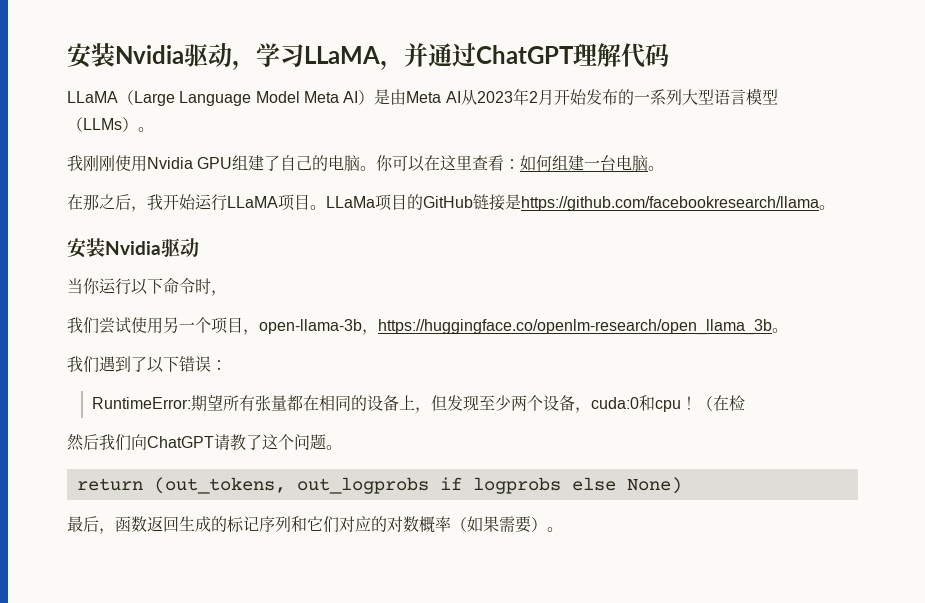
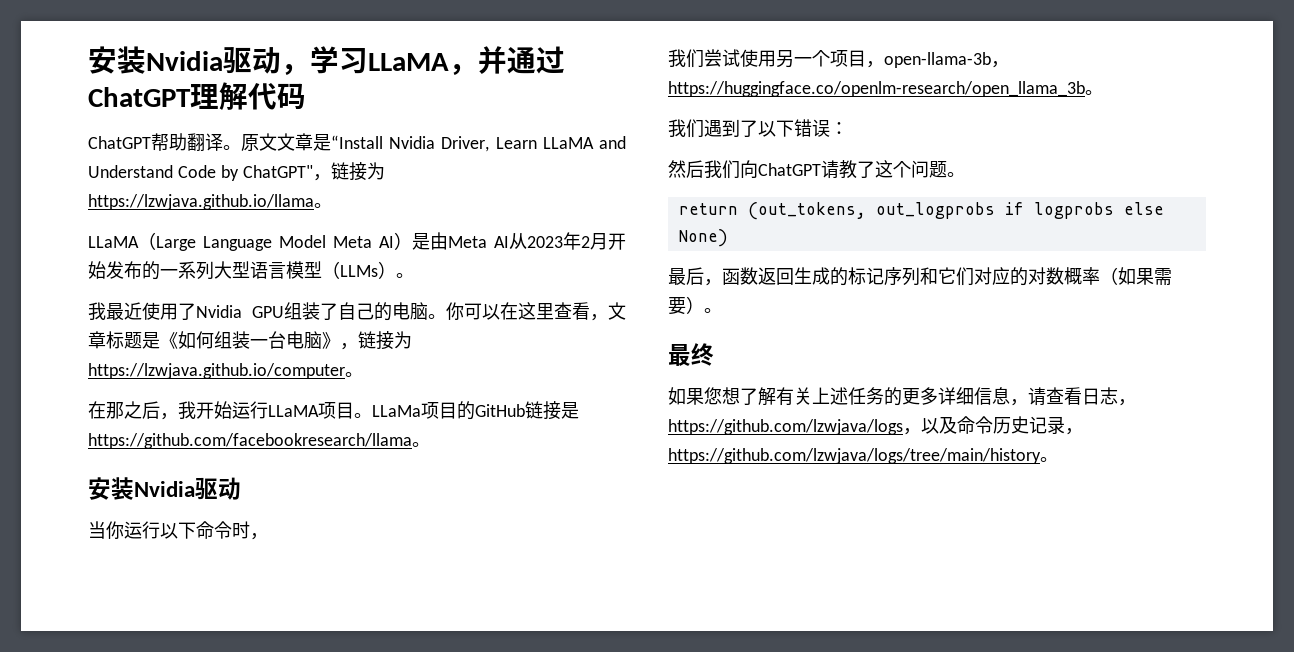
+ ChatGPT帮助翻译。原文文章是“Install Nvidia Driver, Learn LLaMA and Understand Code by ChatGPT"，链接为https://lzwjava.github.io/llama。
- 我刚刚使用Nvidia GPU组建了自己的电脑。
+ 我最近使用了Nvidia GPU组装了自己的电脑。
- 你可以在这里查看：如何组建一台电脑。
+ 你可以在这里查看，文章标题是《如何组装一台电脑》，链接为https://lzwjava.github.io/computer。
- RuntimeError:期望所有张量都在相同的设备上，但发现至少两个设备，cuda:0和cpu！（在检
+ 最终
+ 如果您想了解有关上述任务的更多详细信息，请查看日志，https://github.com/lzwjava/logs，以及命令历史记录，https://github.com/lzwjava/logs/tree/main/history。

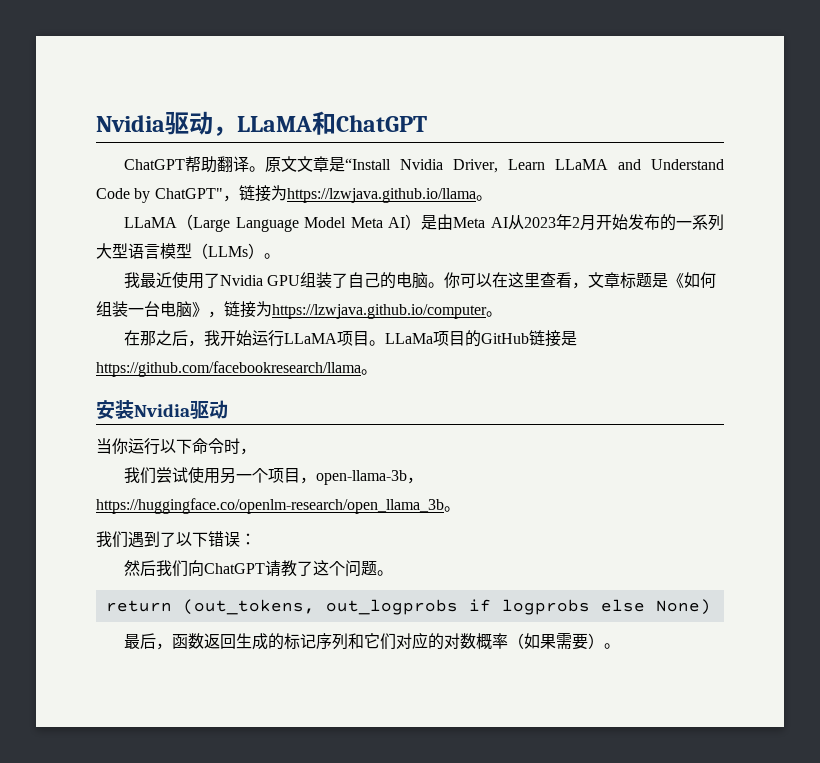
- 安装Nvidia驱动，学习LLaMA，并通过ChatGPT理解代码
+ Nvidia驱动，LLaMA和ChatGPT
- 最终
- 如果您想了解有关上述任务的更多详细信息，请查看日志，https://github.com/lzwjava/logs，以及命令历史记录，https://github.com/lzwjava/logs/tree/main/history。

